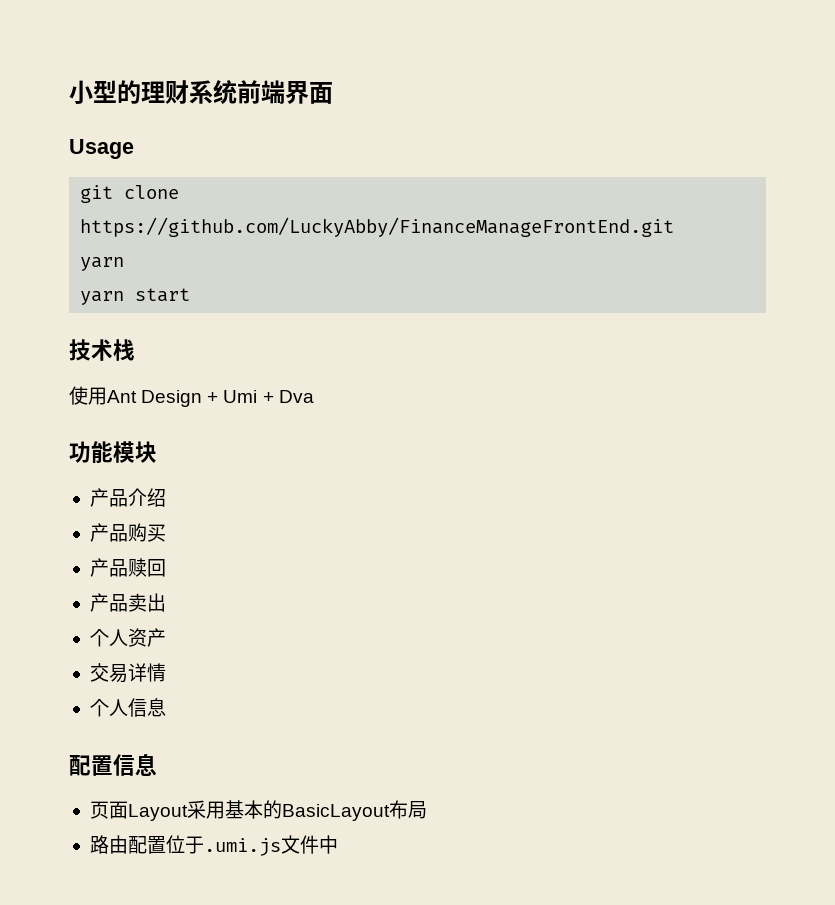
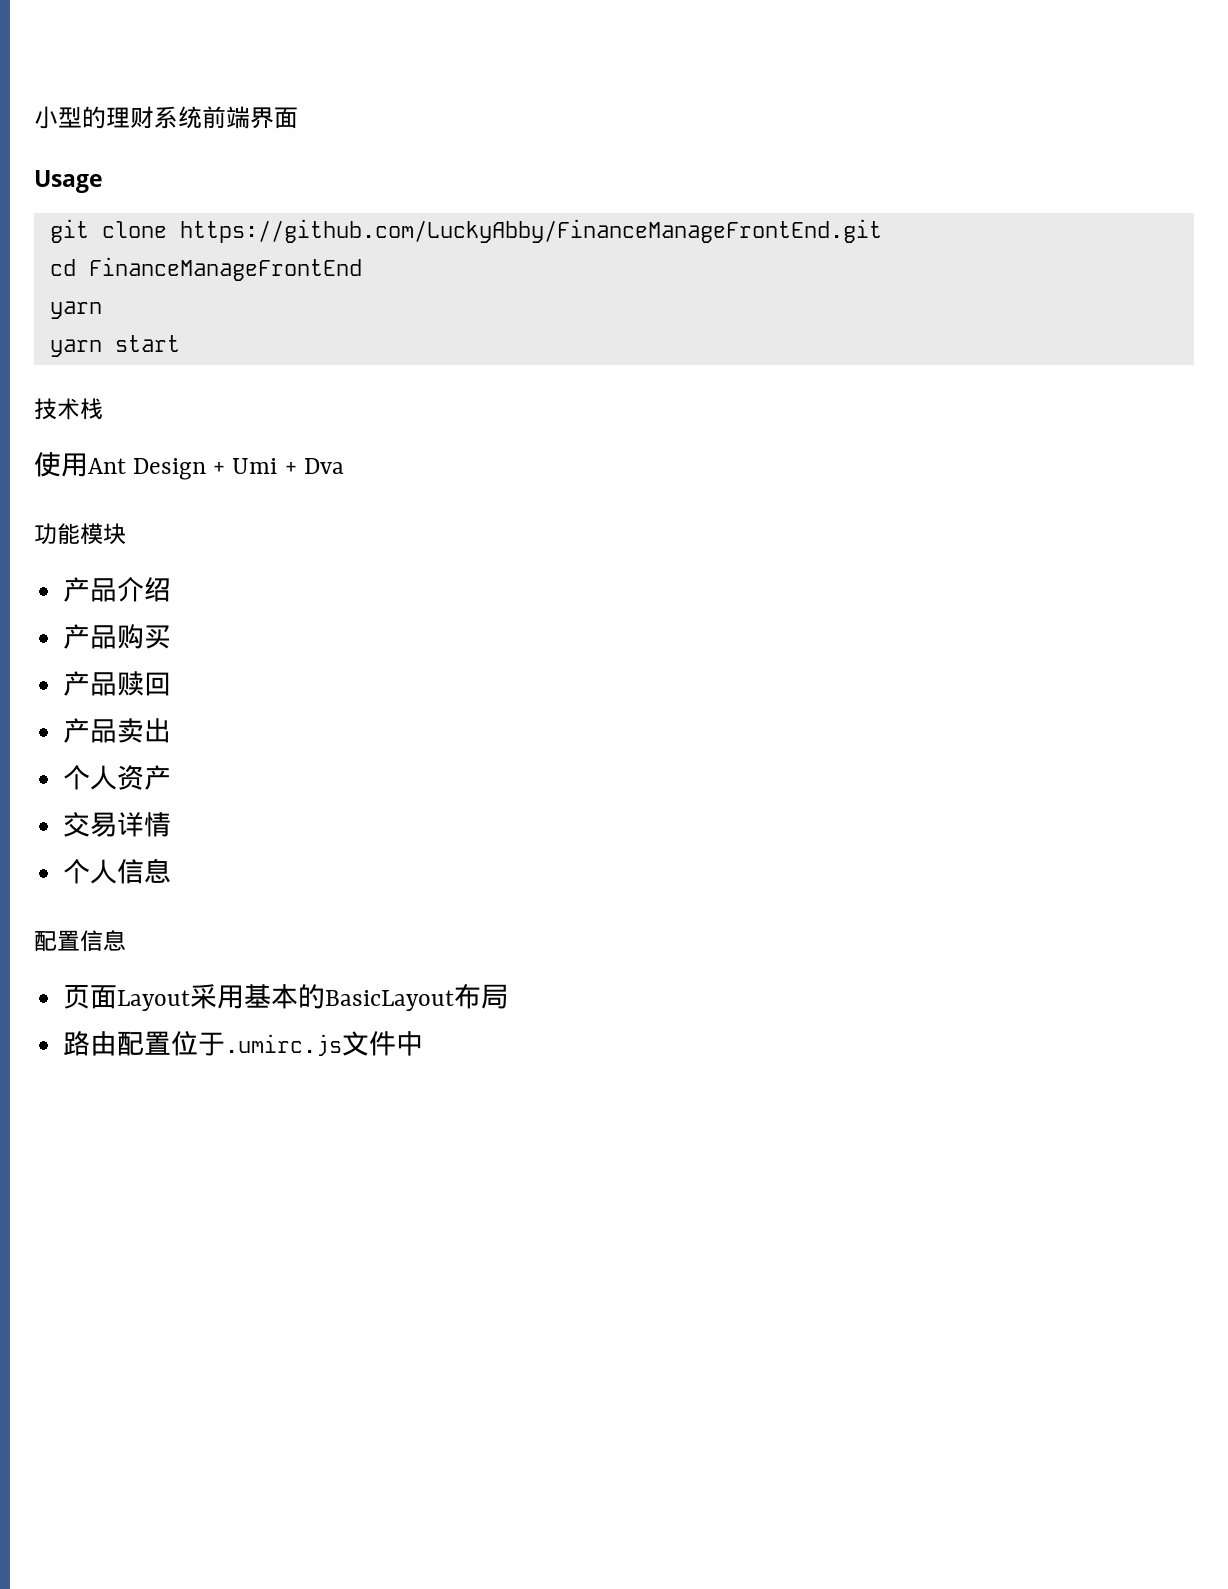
+ cd FinanceManageFrontEnd
- 路由配置位于.umi.js文件中
+ 路由配置位于.umirc.js文件中

